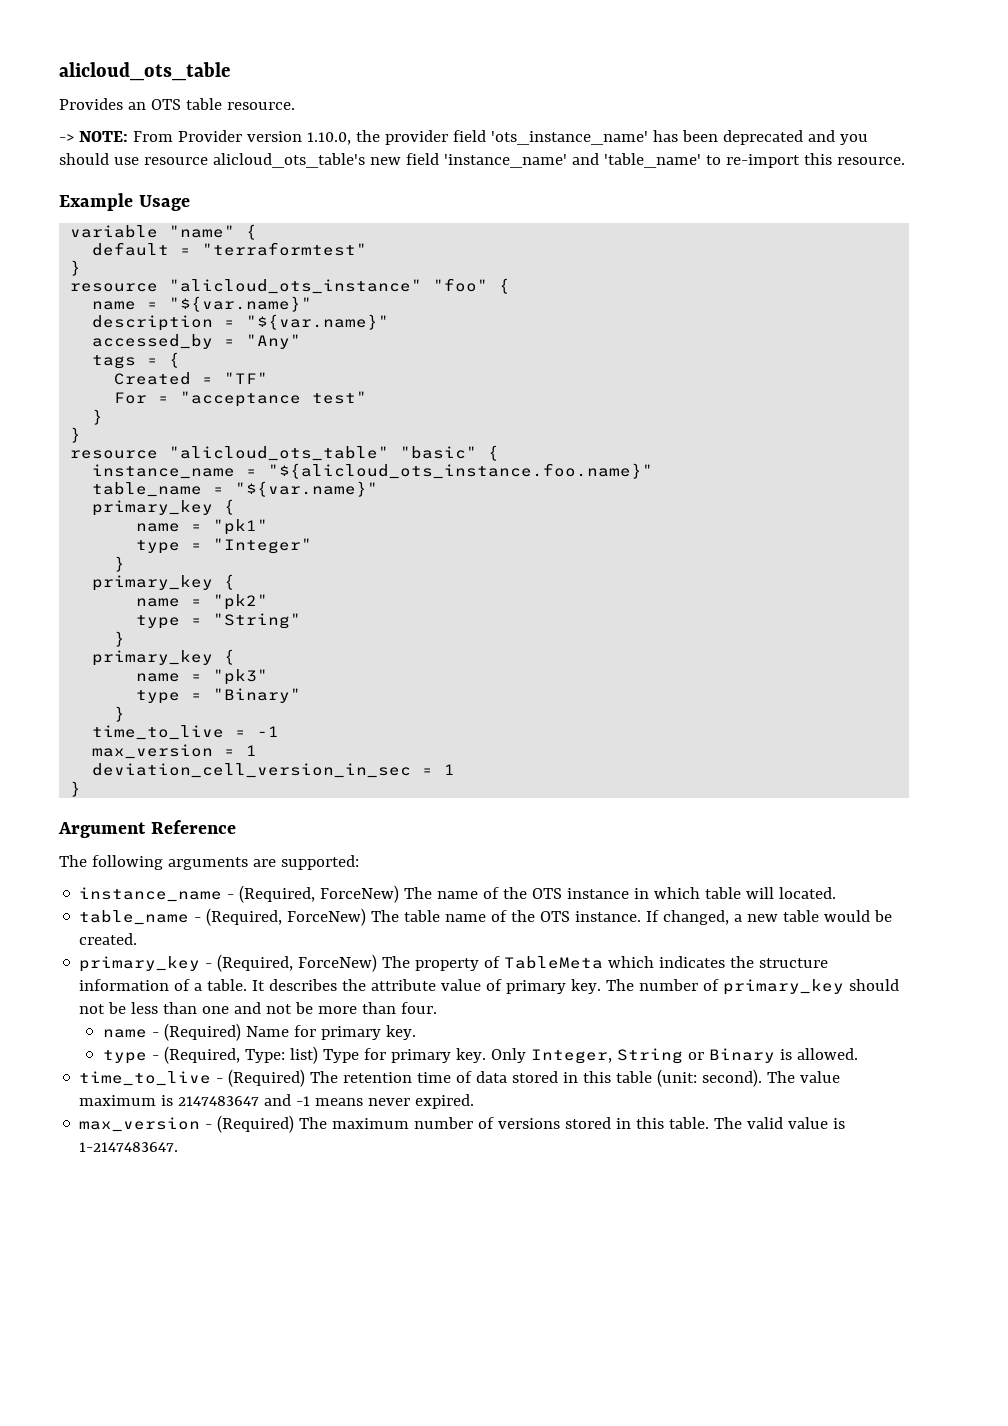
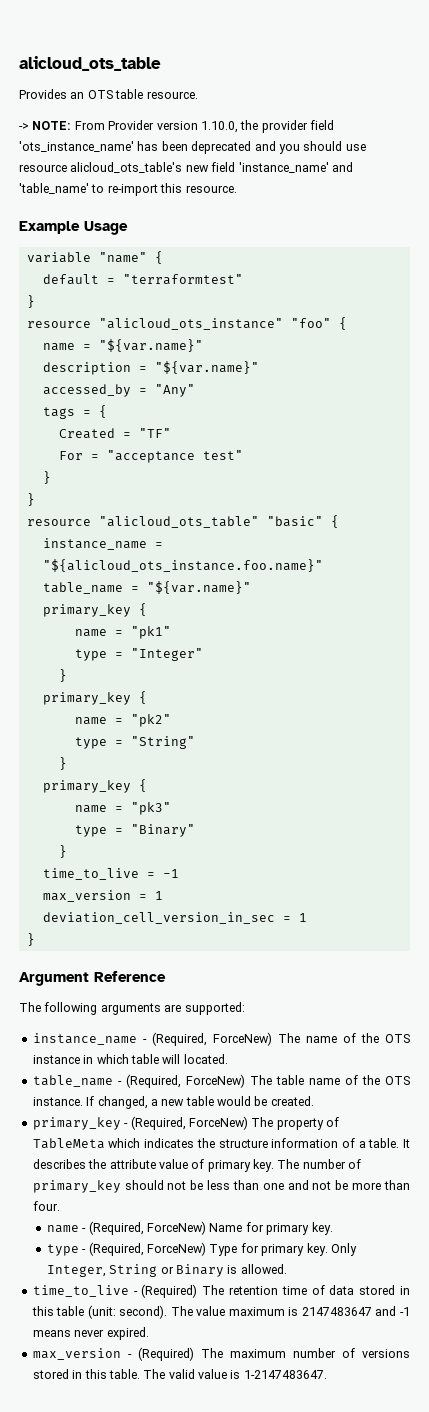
- name - (Required) Name for primary key.
+ name - (Required, ForceNew) Name for primary key.
- type - (Required, Type: list) Type for primary key.
+ type - (Required, ForceNew) Type for primary key.

